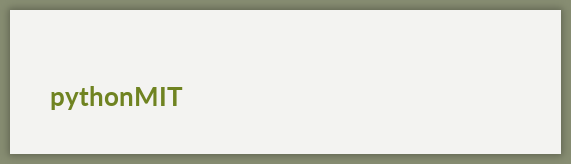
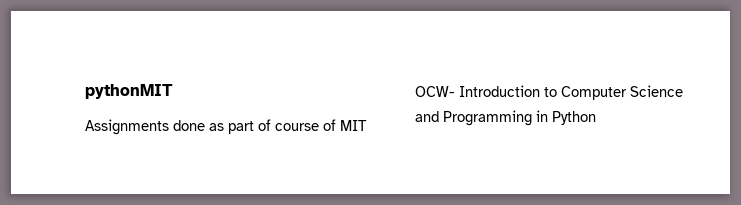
+ Assignments done as part of course of MIT OCW- Introduction to Computer Science and Programming in Python

